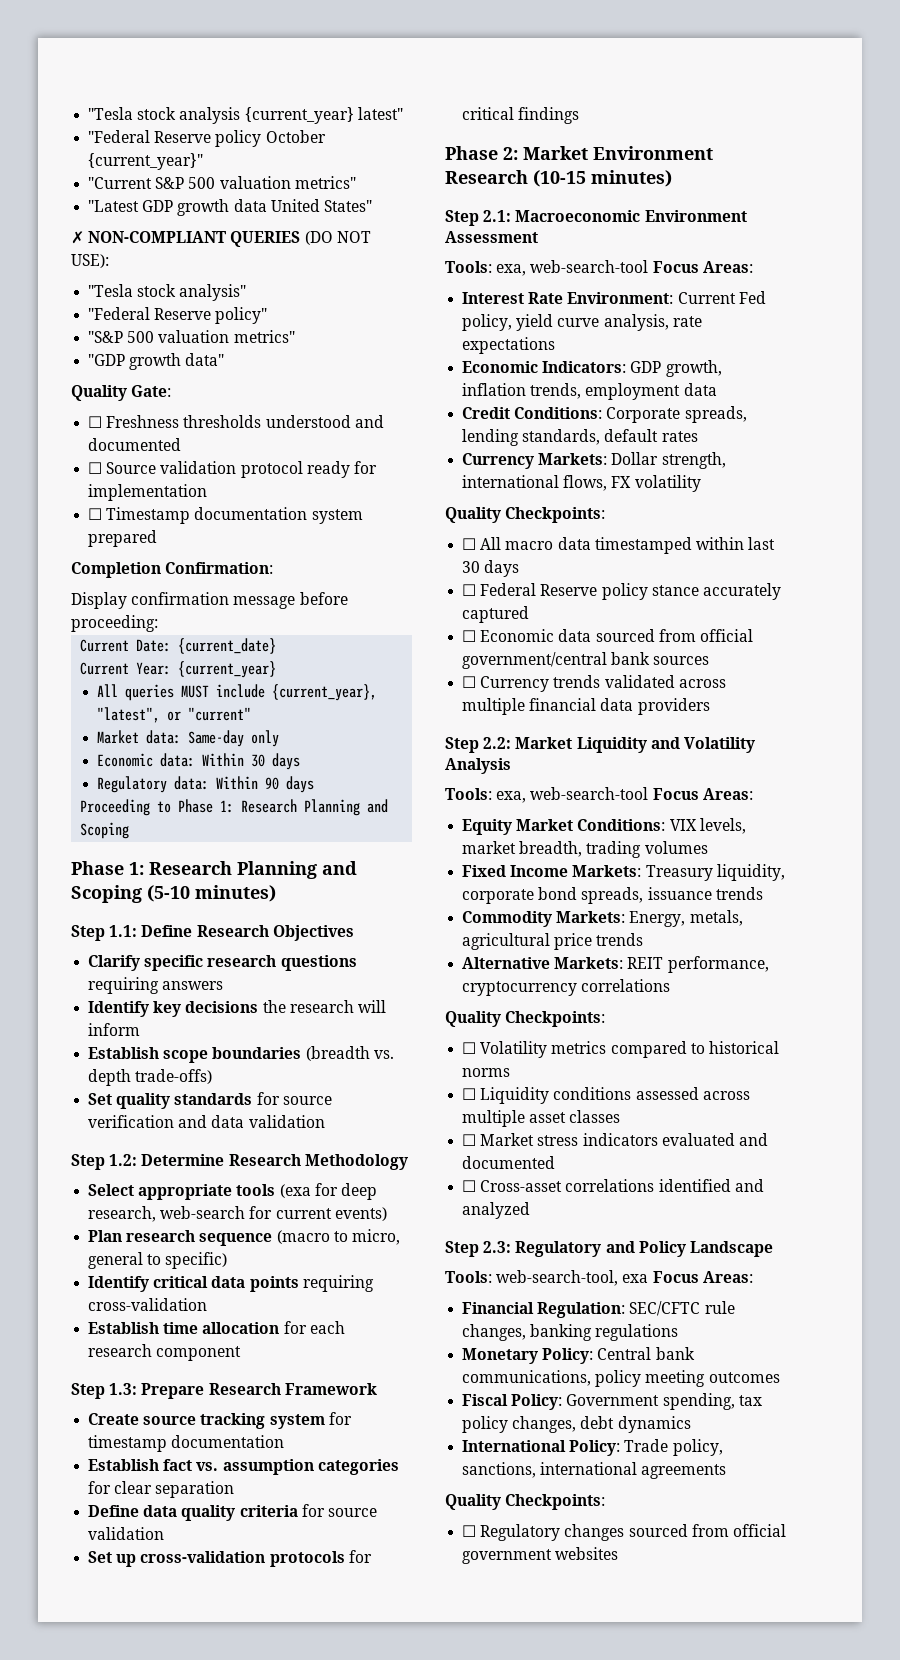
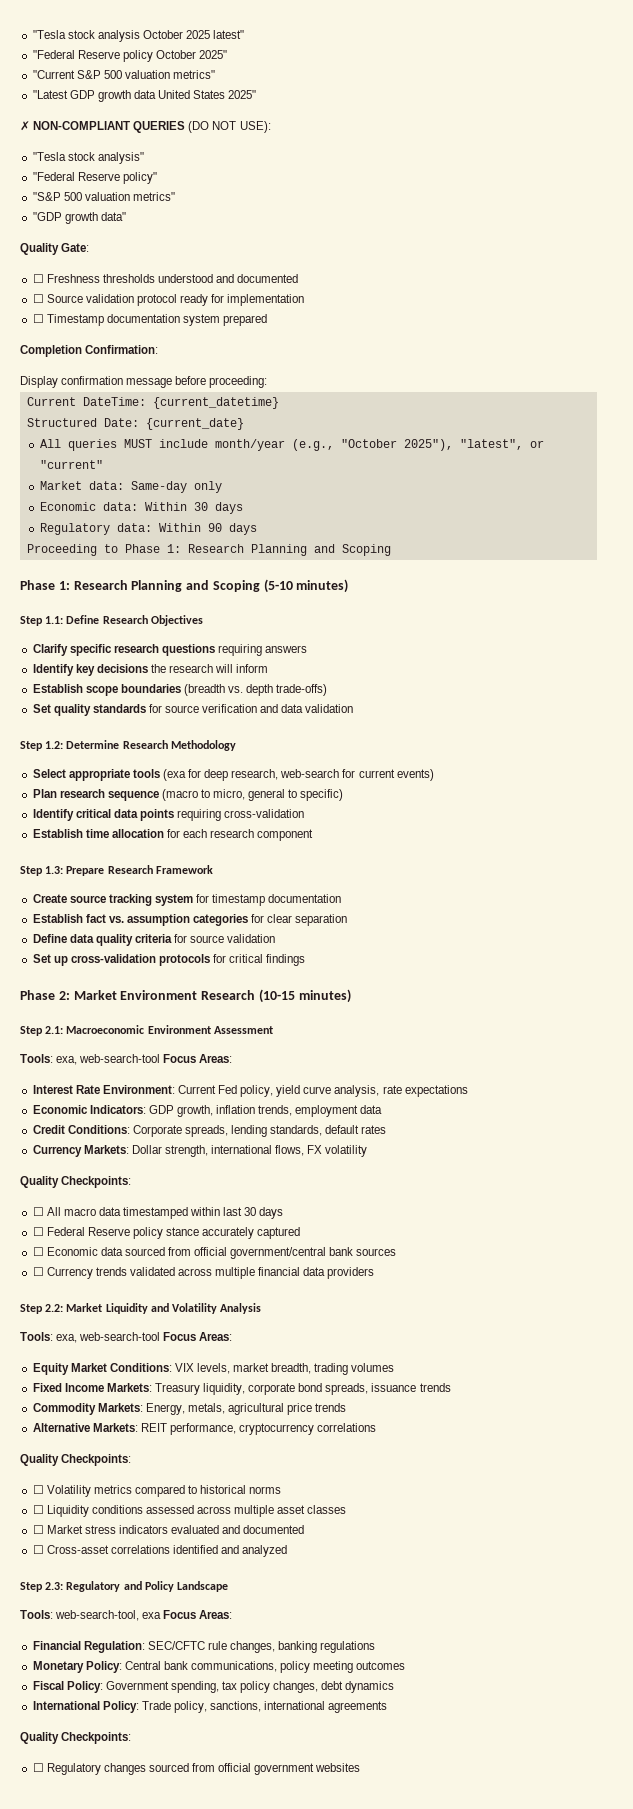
- "Tesla stock analysis {current_year} latest"
+ "Tesla stock analysis October 2025 latest"
- "Federal Reserve policy October {current_year}"
+ "Federal Reserve policy October 2025"
- "Latest GDP growth data United States"
+ "Latest GDP growth data United States 2025"
- Current Date: {current_date}
+ Current DateTime: {current_datetime}
+ Structured Date: {current_date}
- Current Year: {current_year}
- All queries MUST include {current_year}, "latest", or "current"
+ All queries MUST include month/year (e.g., "October 2025"), "latest", or "current"

